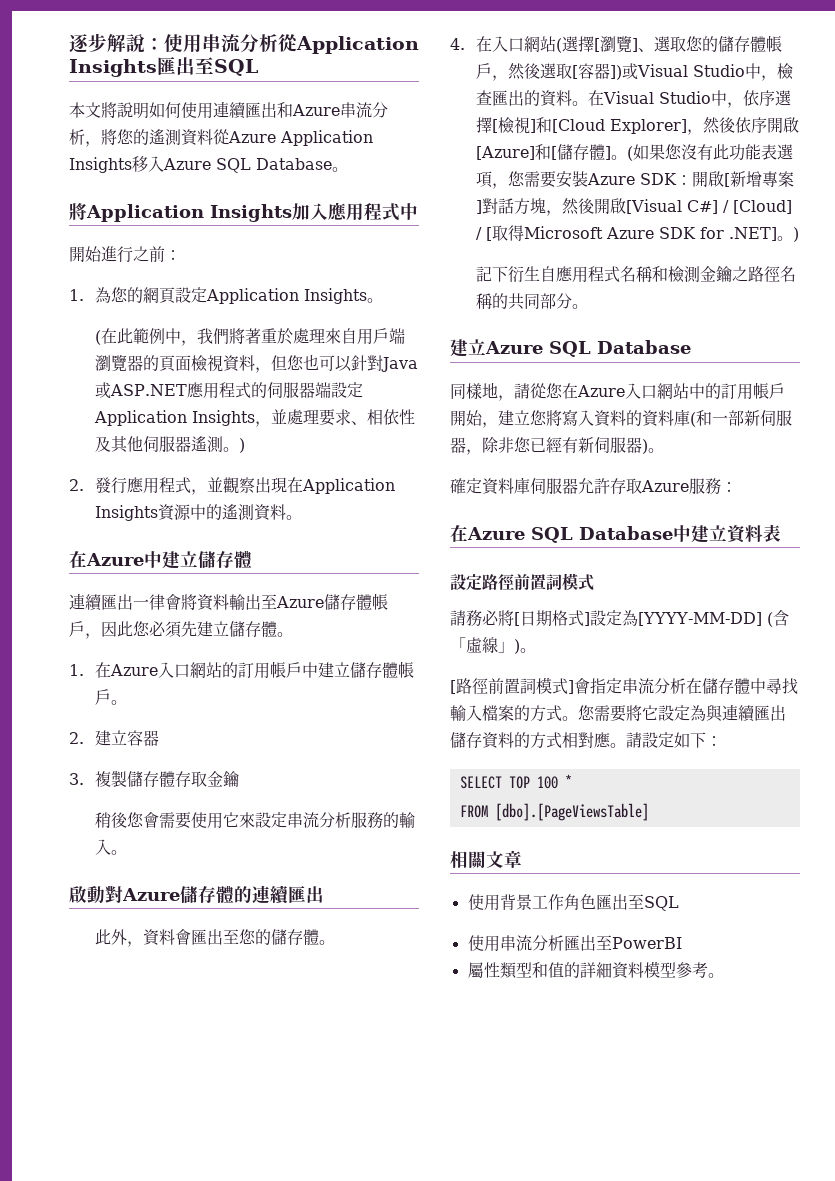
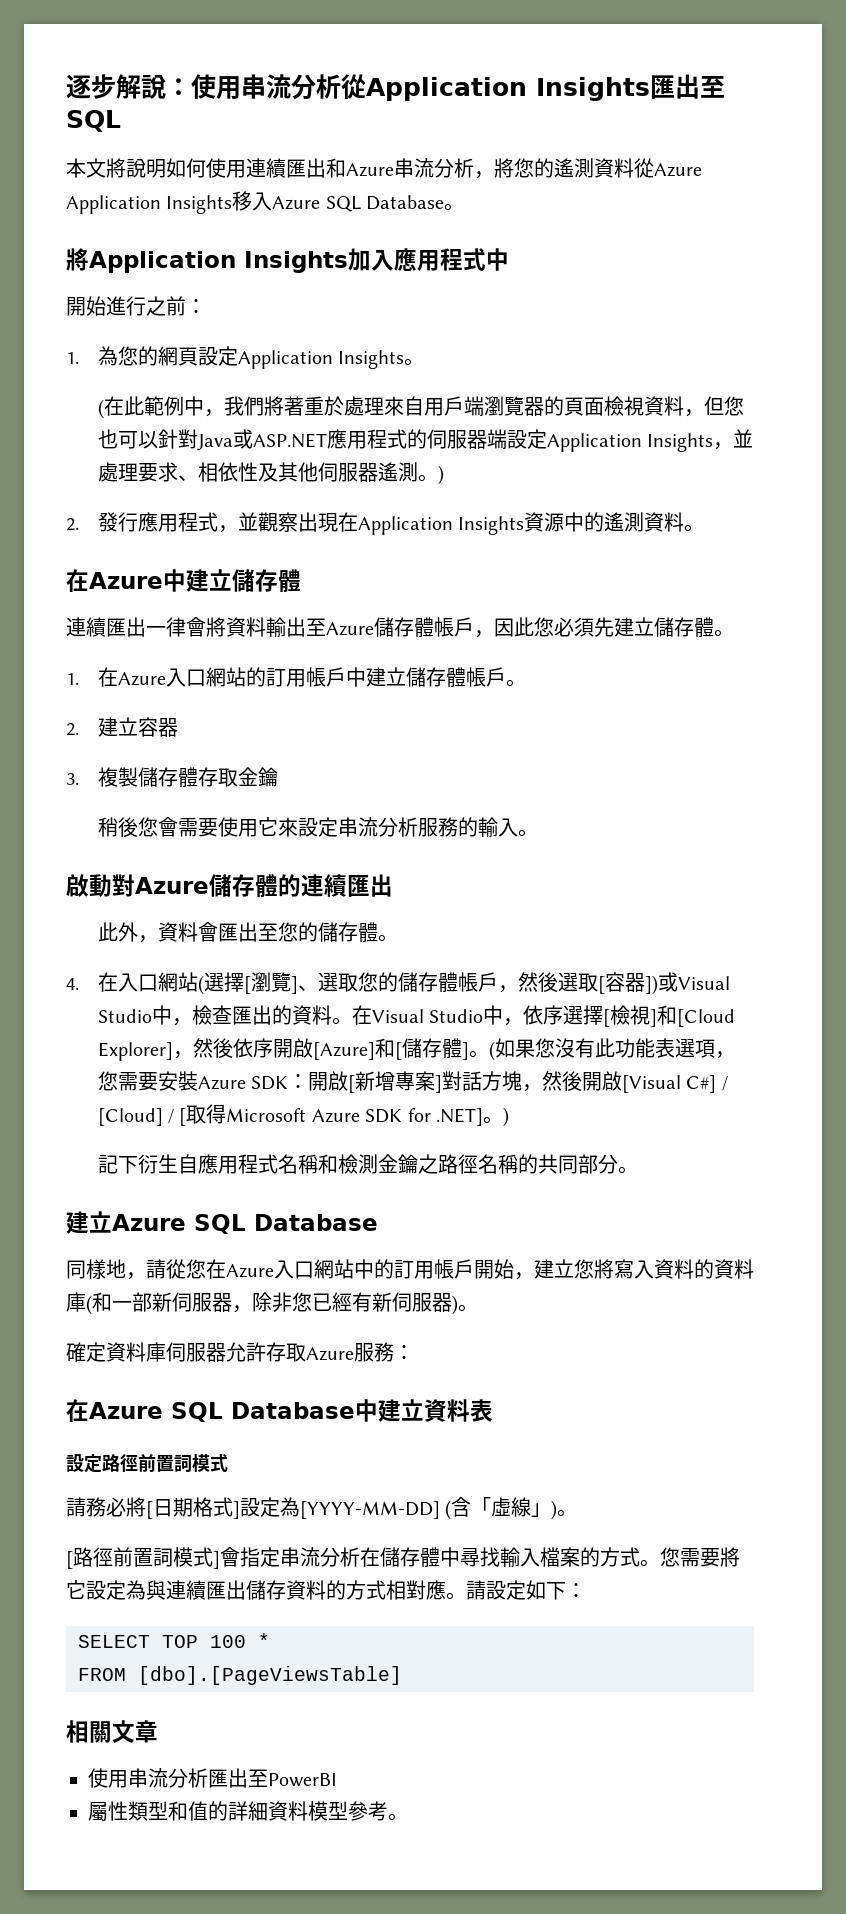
- 使用背景工作角色匯出至SQL

